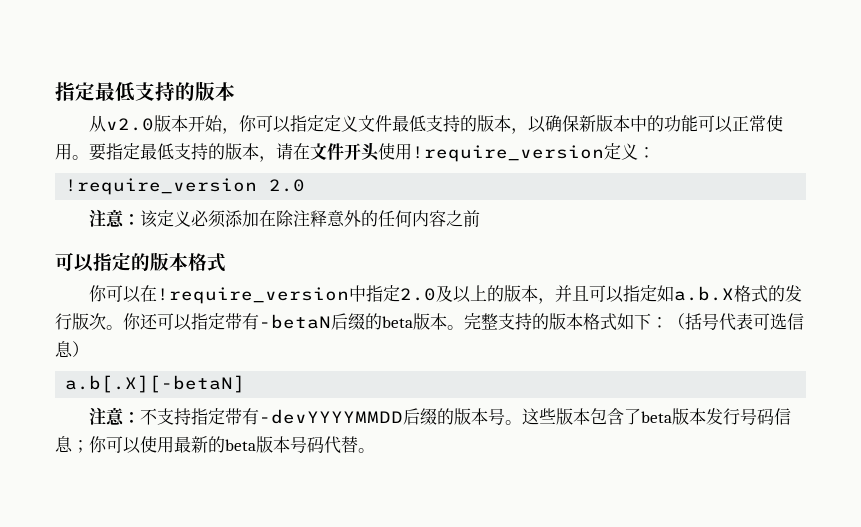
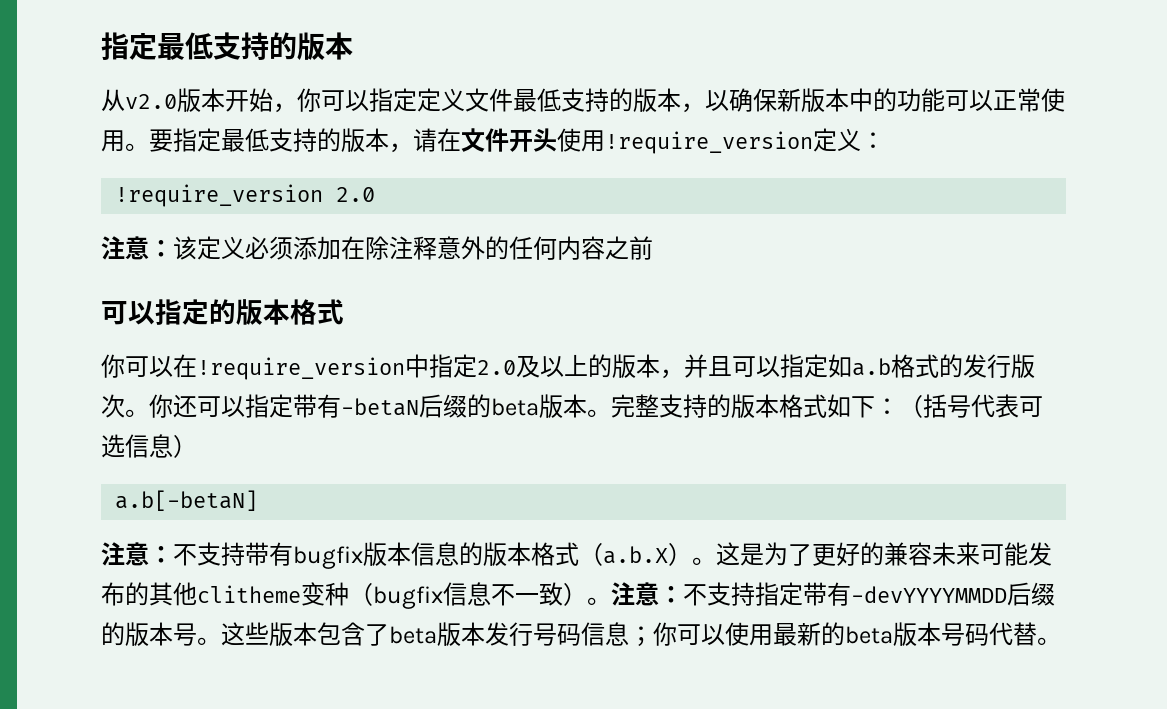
- 你可以在!require_version中指定2.0及以上的版本，并且可以指定如a.b.X格式的发行版次。
+ 你可以在!require_version中指定2.0及以上的版本，并且可以指定如a.b格式的发行版次。
- a.b[.X][-betaN]
- 注意：不支持指定带有-devYYYYMMDD后缀的版本号。
+ a.b[-betaN]
+ 注意：不支持带有bugfix版本信息的版本格式（a.b.X）。这是为了更好的兼容未来可能发布的其他clitheme变种（bugfix信息不一致）。注意：不支持指定带有-devYYYYMMDD后缀的版本号。

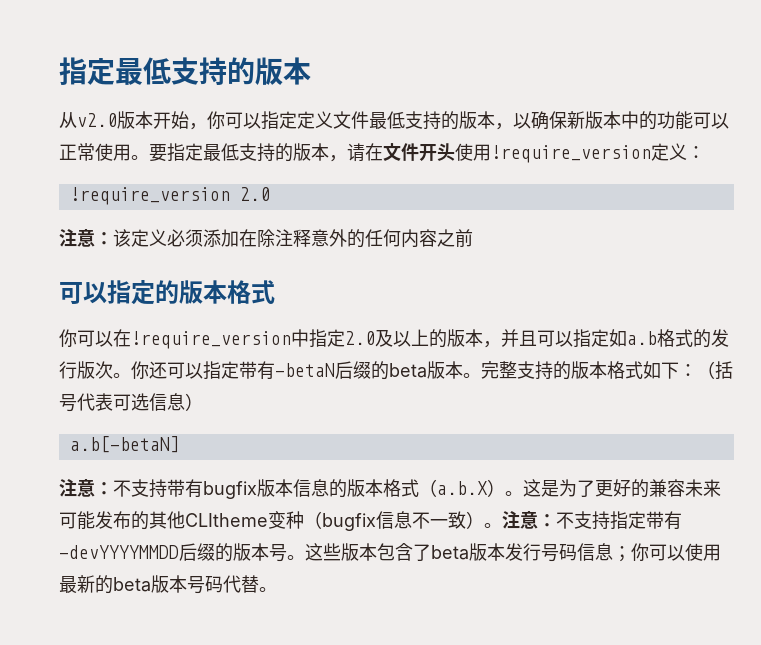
- 这是为了更好的兼容未来可能发布的其他clitheme变种（bugfix信息不一致）。
+ 这是为了更好的兼容未来可能发布的其他CLItheme变种（bugfix信息不一致）。

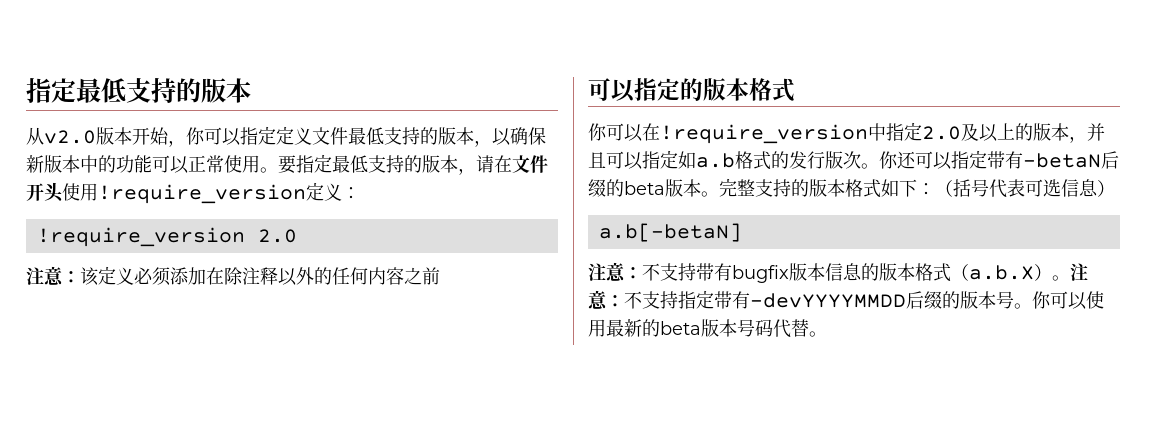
- 注意：该定义必须添加在除注释意外的任何内容之前
+ 注意：该定义必须添加在除注释以外的任何内容之前
- 这是为了更好的兼容未来可能发布的其他CLItheme变种（bugfix信息不一致）。
- 这些版本包含了beta版本发行号码信息；你可以使用最新的beta版本号码代替。
+ 你可以使用最新的beta版本号码代替。

